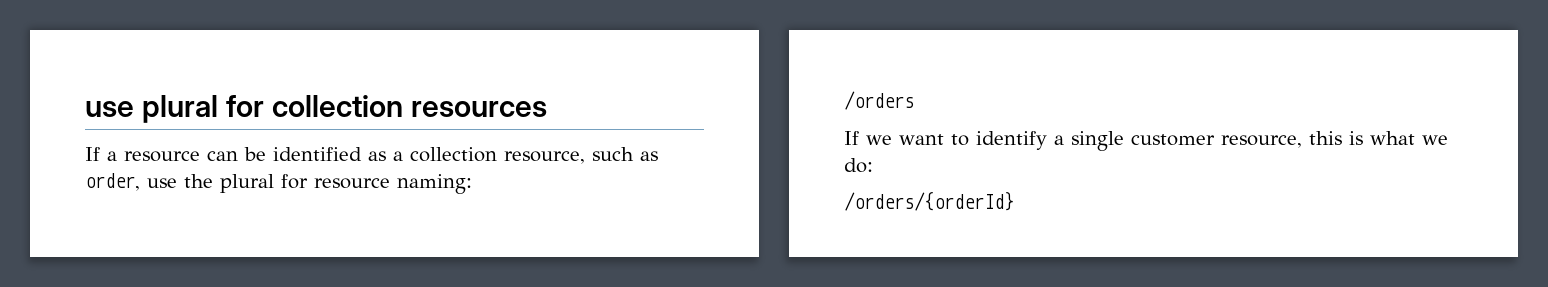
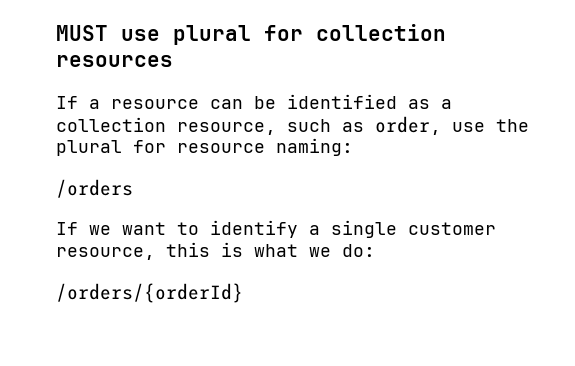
- use plural for collection resources
+ MUST use plural for collection resources

